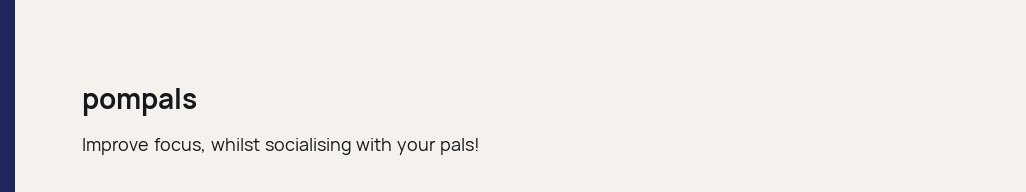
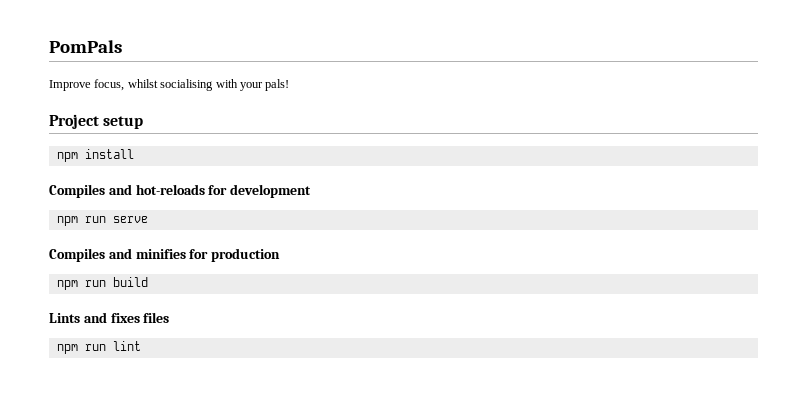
- pompals
+ PomPals
+ Project setup
+ npm install
+ Compiles and hot-reloads for development
+ npm run serve
+ Compiles and minifies for production
+ npm run build
+ Lints and fixes files
+ npm run lint

